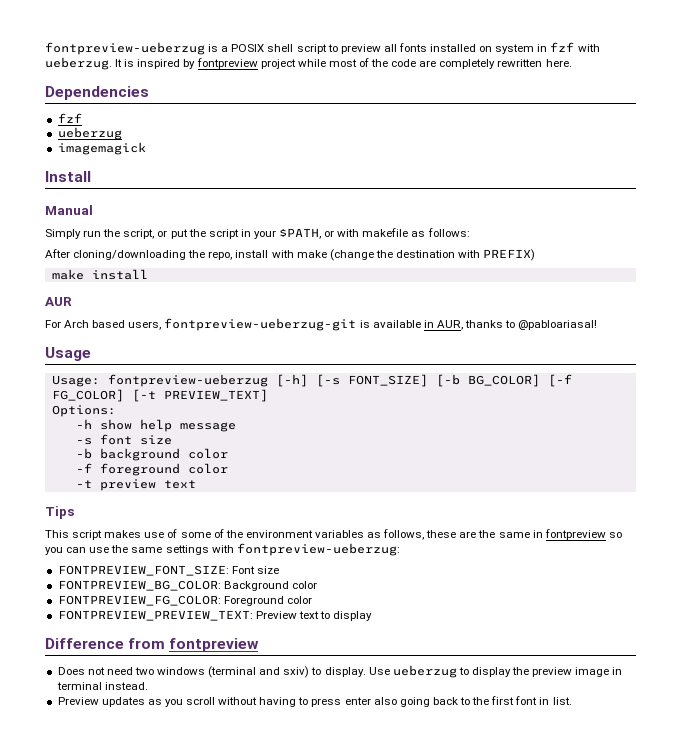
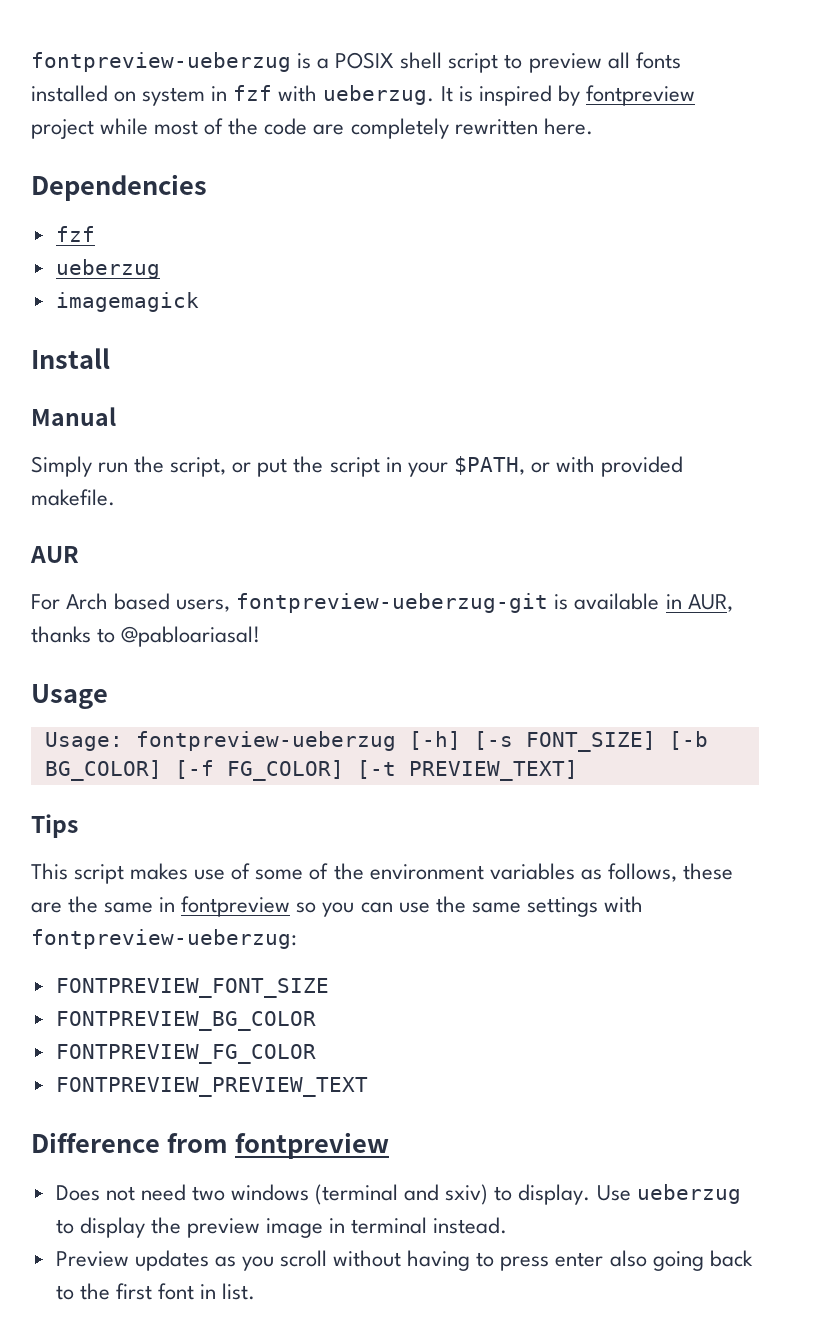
- Simply run the script, or put the script in your $PATH, or with makefile as follows:
- After cloning/downloading the repo, install with make (change the destination with PREFIX)
- make install
+ Simply run the script, or put the script in your $PATH, or with provided makefile.
- Options:
- -h show help message
- -s font size
- -b background color
- -f foreground color
- -t preview text
- FONTPREVIEW_FONT_SIZE: Font size
- FONTPREVIEW_BG_COLOR: Background color
- FONTPREVIEW_FG_COLOR: Foreground color
- FONTPREVIEW_PREVIEW_TEXT: Preview text to display
+ FONTPREVIEW_FONT_SIZE
+ FONTPREVIEW_BG_COLOR
+ FONTPREVIEW_FG_COLOR
+ FONTPREVIEW_PREVIEW_TEXT

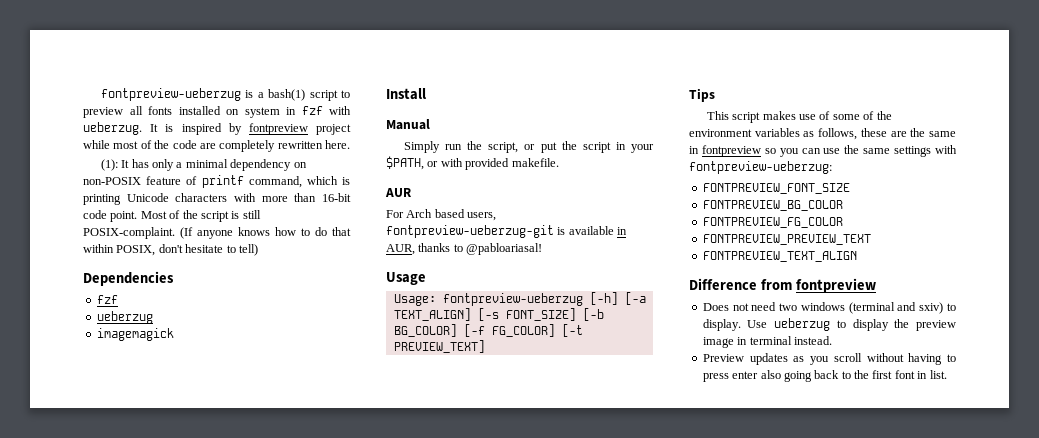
- fontpreview-ueberzug is a POSIX shell script to preview all fonts installed on system in fzf with ueberzug.
+ fontpreview-ueberzug is a bash(1) script to preview all fonts installed on system in fzf with ueberzug.
+ (1): It has only a minimal dependency on non-POSIX feature of printf command, which is printing Unicode characters with more than 16-bit code point. Most of the script is still POSIX-complaint. (If anyone knows how to do that within POSIX, don't hesitate to tell)
- Usage: fontpreview-ueberzug [-h] [-s FONT_SIZE] [-b BG_COLOR] [-f FG_COLOR] [-t PREVIEW_TEXT]
+ Usage: fontpreview-ueberzug [-h] [-a TEXT_ALIGN] [-s FONT_SIZE] [-b BG_COLOR] [-f FG_COLOR] [-t PREVIEW_TEXT]
+ FONTPREVIEW_TEXT_ALIGN

